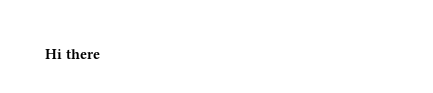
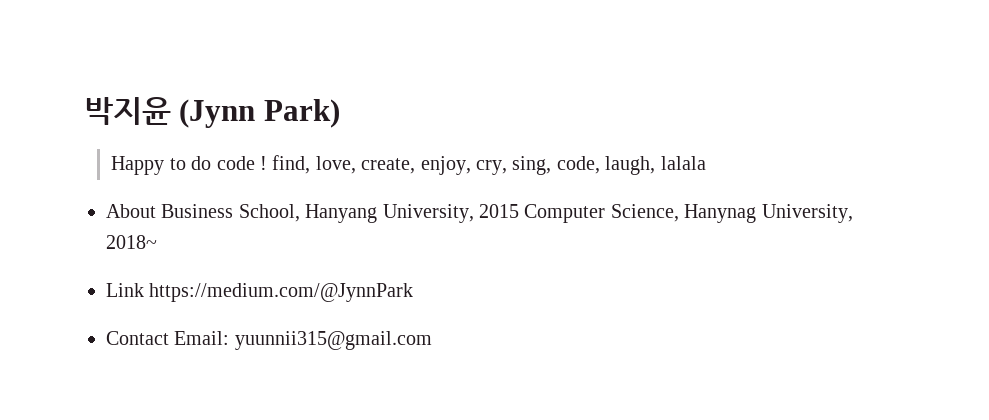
- Hi there
+ 박지윤 (Jynn Park)
+ Happy to do code ! find, love, create, enjoy, cry, sing, code, laugh, lalala
+ About Business School, Hanyang University, 2015 Computer Science, Hanynag University, 2018~
+ Link https://medium.com/@JynnPark
+ Contact Email: yuunnii315@gmail.com

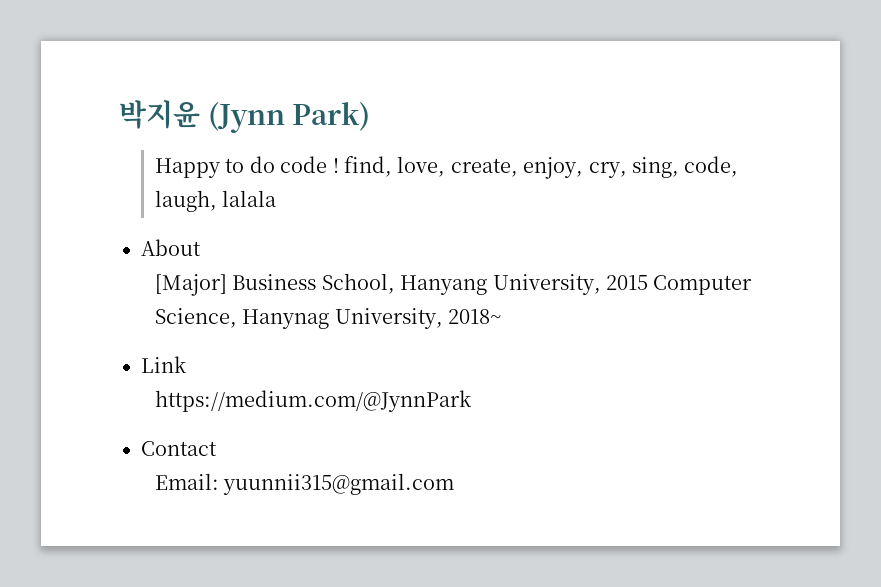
- About Business School, Hanyang University, 2015 Computer Science, Hanynag University, 2018~
+ About
+ [Major] Business School, Hanyang University, 2015 Computer Science, Hanynag University, 2018~
- Link https://medium.com/@JynnPark
+ Link
+ https://medium.com/@JynnPark
- Contact Email: yuunnii315@gmail.com
+ Contact
+ Email: yuunnii315@gmail.com

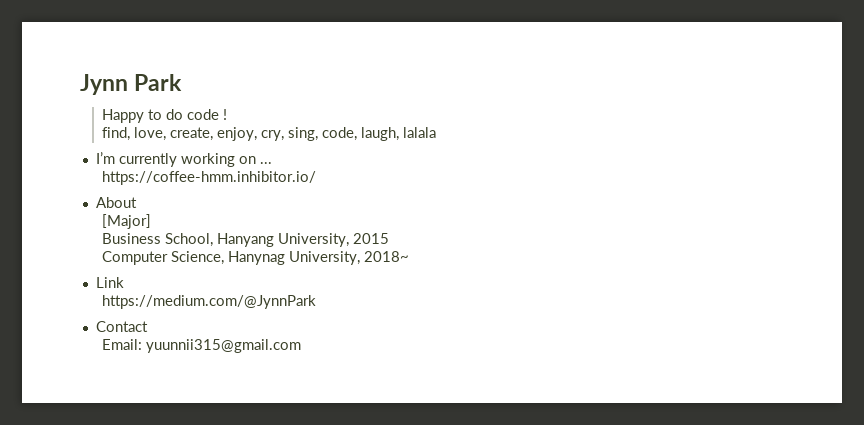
- 박지윤 (Jynn Park)
+ Jynn Park
- Happy to do code ! find, love, create, enjoy, cry, sing, code, laugh, lalala
+ Happy to do code !
+ find, love, create, enjoy, cry, sing, code, laugh, lalala
+ I’m currently working on ...
+ https://coffee-hmm.inhibitor.io/
- [Major] Business School, Hanyang University, 2015 Computer Science, Hanynag University, 2018~
+ [Major]
+ Business School, Hanyang University, 2015
+ Computer Science, Hanynag University, 2018~

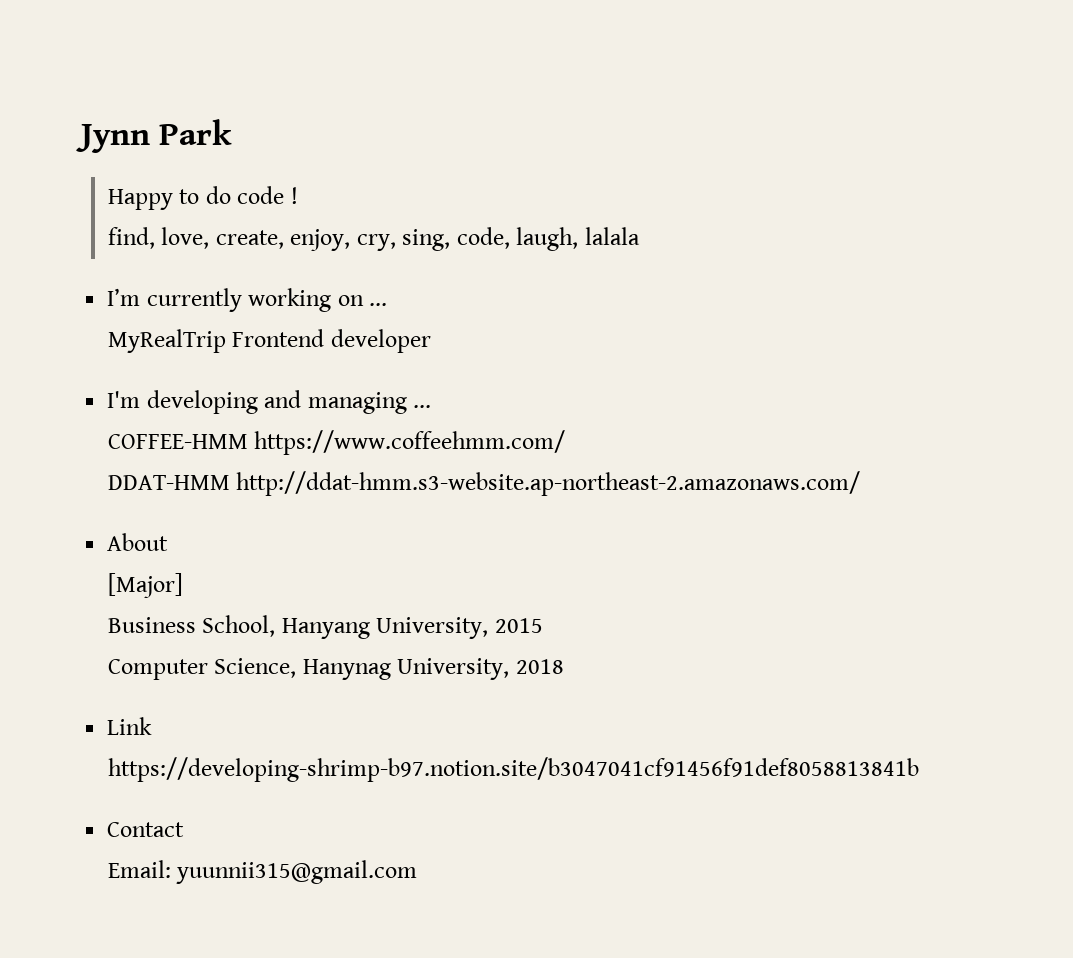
- https://coffee-hmm.inhibitor.io/
+ MyRealTrip Frontend developer
+ I'm developing and managing ...
+ COFFEE-HMM https://www.coffeehmm.com/
+ DDAT-HMM http://ddat-hmm.s3-website.ap-northeast-2.amazonaws.com/
- Computer Science, Hanynag University, 2018~
+ Computer Science, Hanynag University, 2018
- https://medium.com/@JynnPark
+ https://developing-shrimp-b97.notion.site/b3047041cf91456f91def8058813841b

